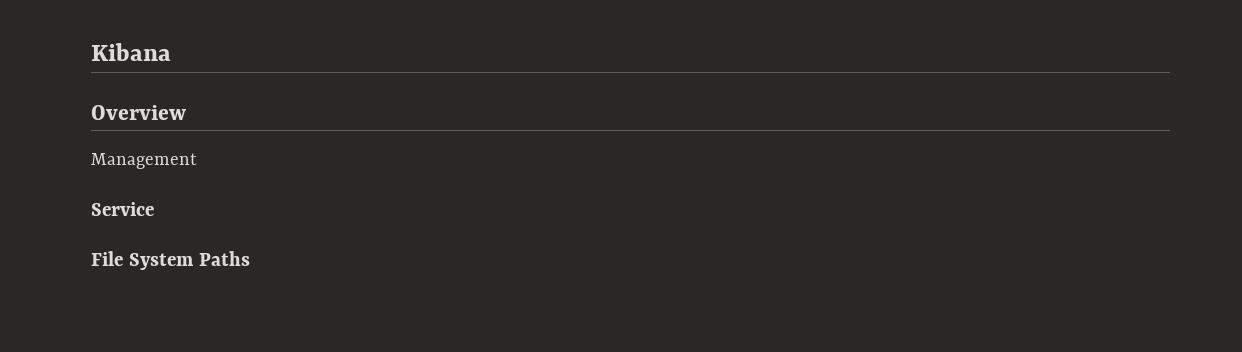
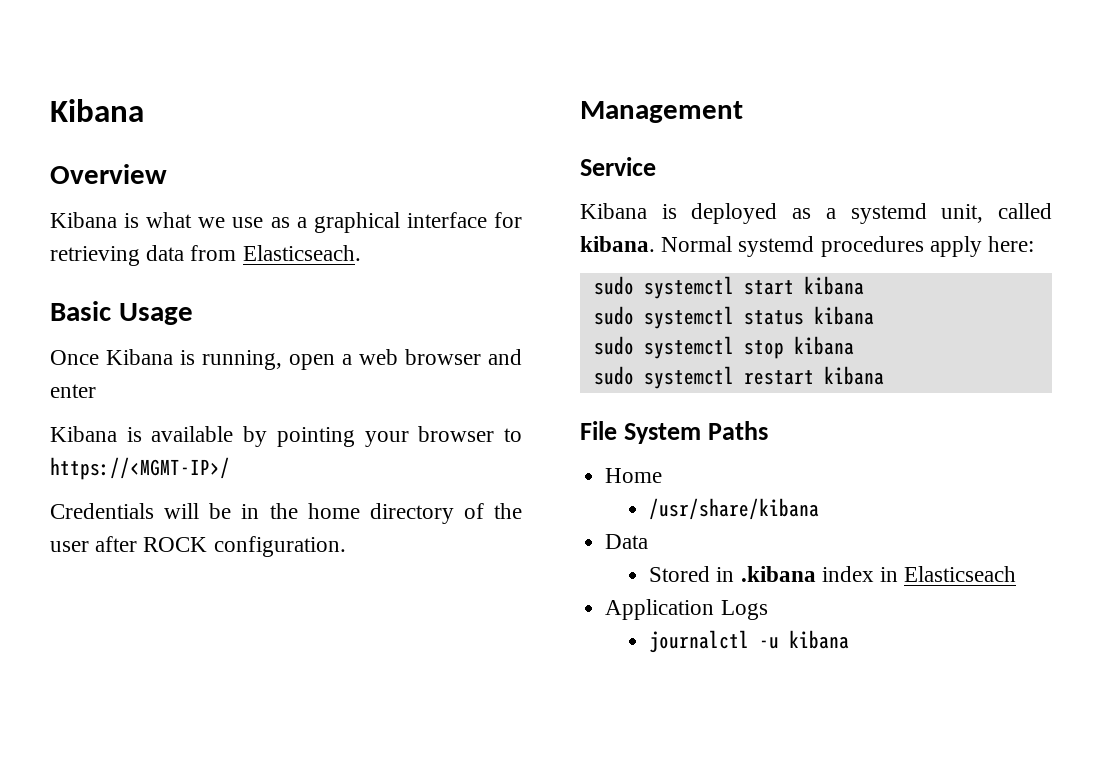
+ Kibana is what we use as a graphical interface for retrieving data from Elasticseach.
+ Basic Usage
+ Once Kibana is running, open a web browser and enter
+ Kibana is available by pointing your browser to https://<MGMT-IP>/
+ Credentials will be in the home directory of the user after ROCK configuration.
  Management
  Service
+ Kibana is deployed as a systemd unit, called kibana. Normal systemd procedures apply here:
+ sudo systemctl start kibana
+ sudo systemctl status kibana
+ sudo systemctl stop kibana
+ sudo systemctl restart kibana
  File System Paths
+ Home
+ /usr/share/kibana
+ Data
+ Stored in .kibana index in Elasticseach
+ Application Logs
+ journalctl -u kibana

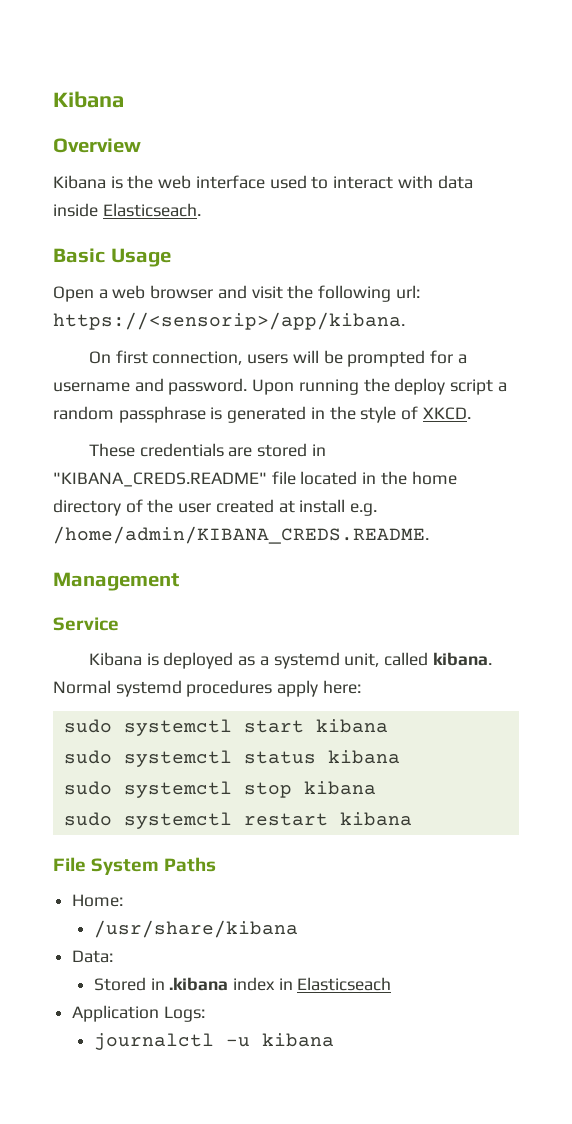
- Kibana is what we use as a graphical interface for retrieving data from Elasticseach.
+ Kibana is the web interface used to interact with data inside Elasticseach.
  Basic Usage
- Once Kibana is running, open a web browser and enter
- Kibana is available by pointing your browser to https://<MGMT-IP>/
- Credentials will be in the home directory of the user after ROCK configuration.
+ Open a web browser and visit the following url: https://<sensorip>/app/kibana.
+ On first connection, users will be prompted for a username and password. Upon running the deploy script a random passphrase is generated in the style of XKCD.
+ These credentials are stored in "KIBANA_CREDS.README" file located in the home directory of the user created at install e.g. /home/admin/KIBANA_CREDS.README.
- Home
+ Home:
- Data
+ Data:
- Application Logs
+ Application Logs:

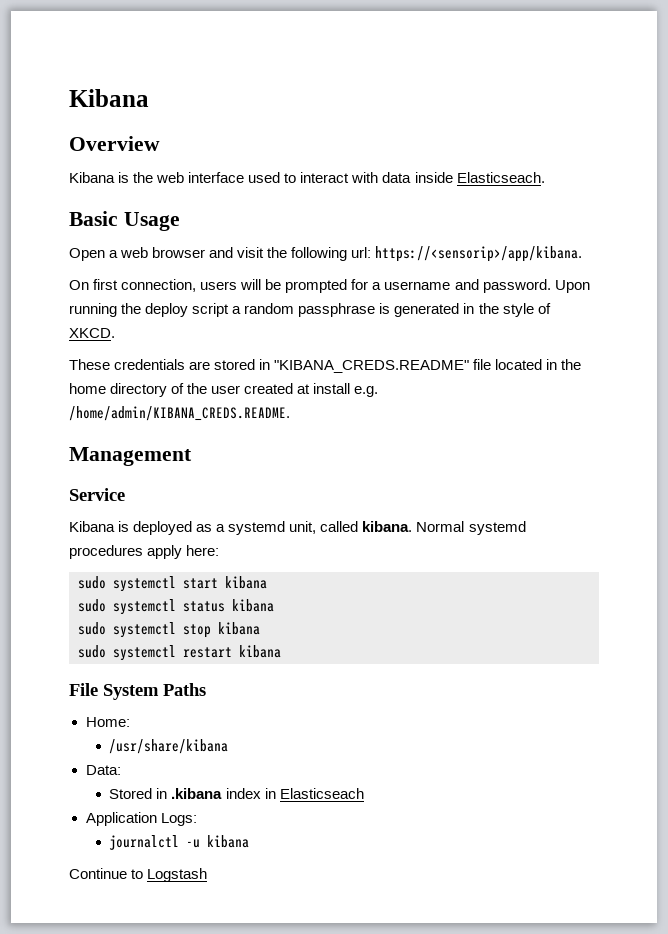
+ Continue to Logstash

